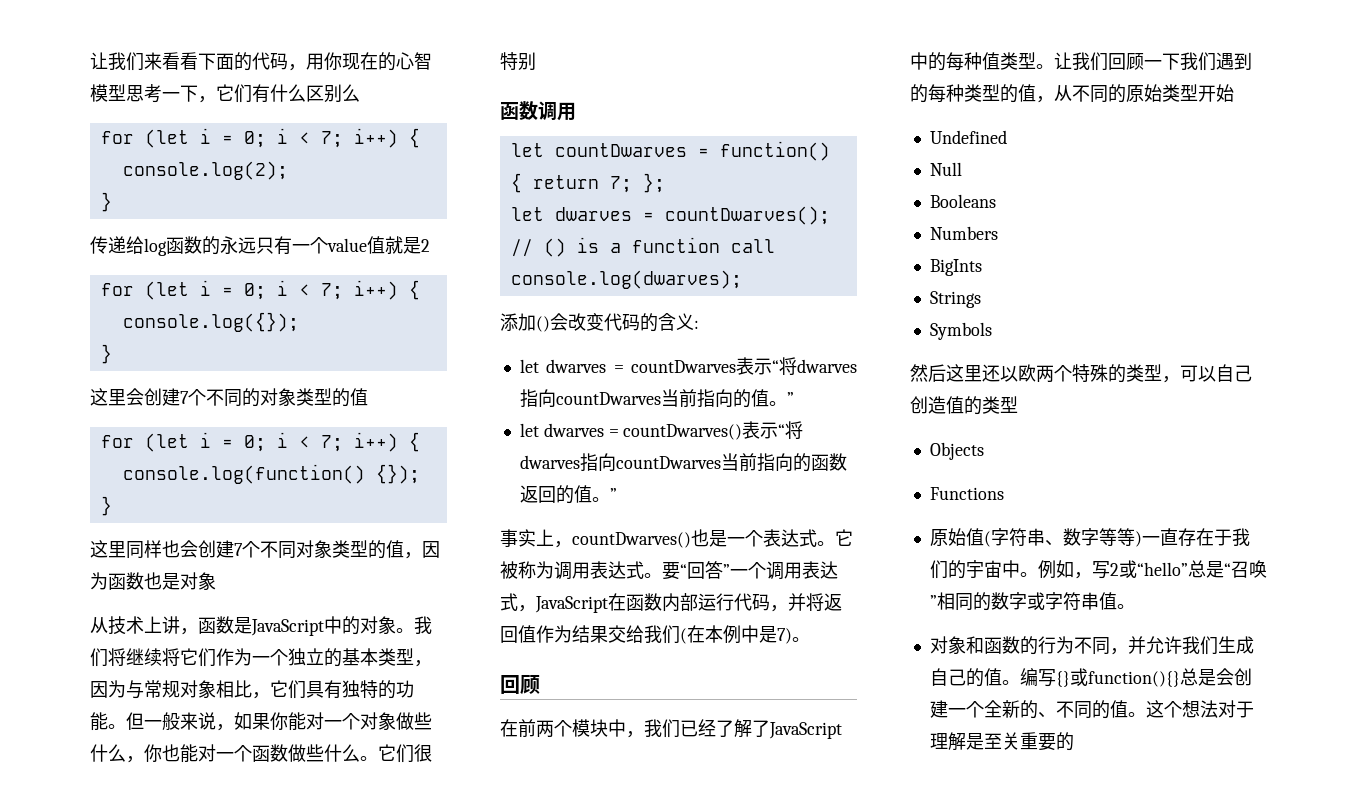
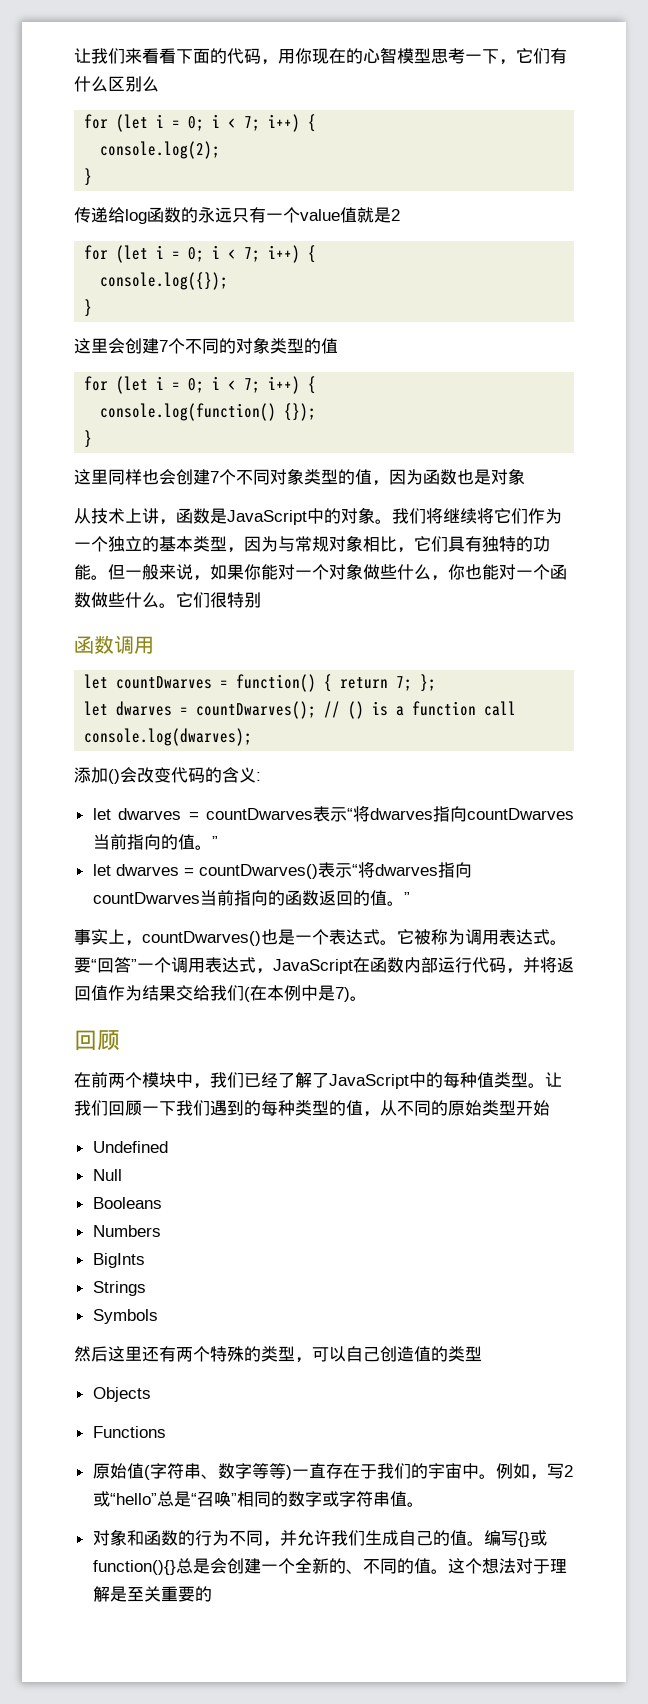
- 然后这里还以欧两个特殊的类型，可以自己创造值的类型
+ 然后这里还有两个特殊的类型，可以自己创造值的类型

